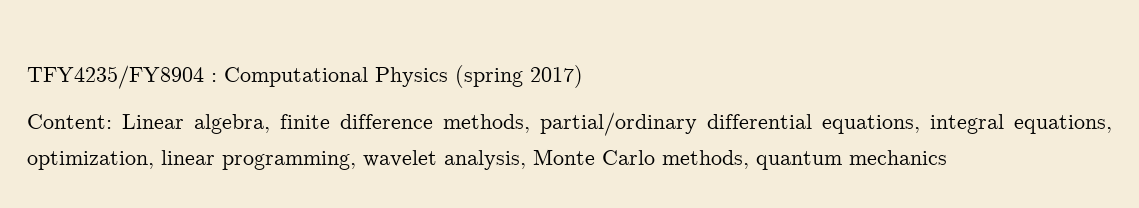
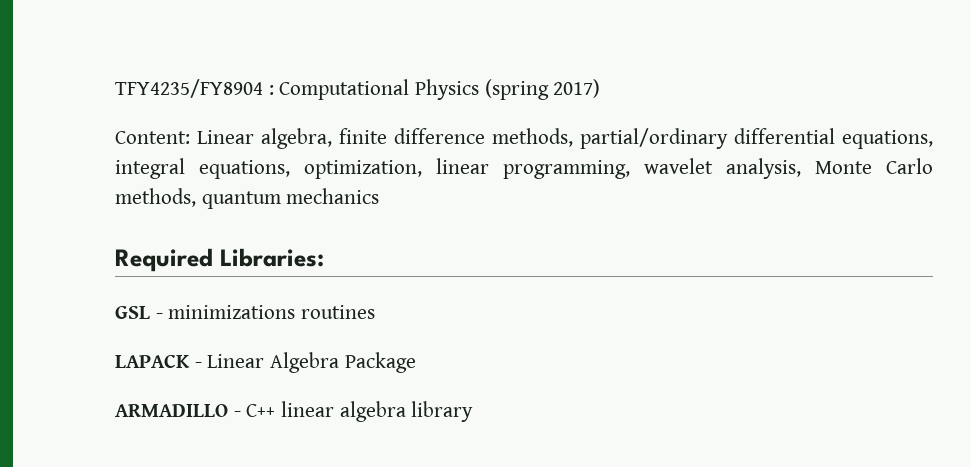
+ Required Libraries:
+ GSL - minimizations routines
+ LAPACK - Linear Algebra Package
+ ARMADILLO - C++ linear algebra library

